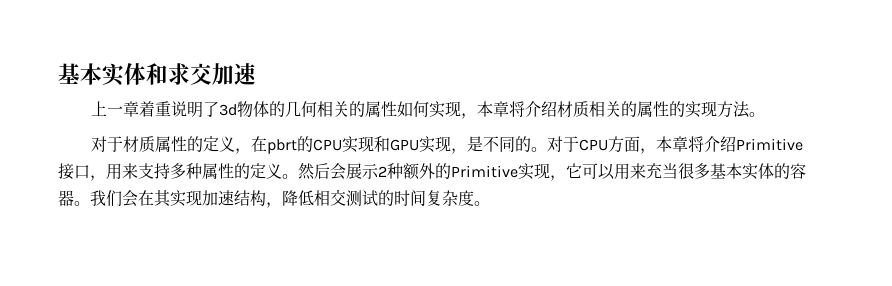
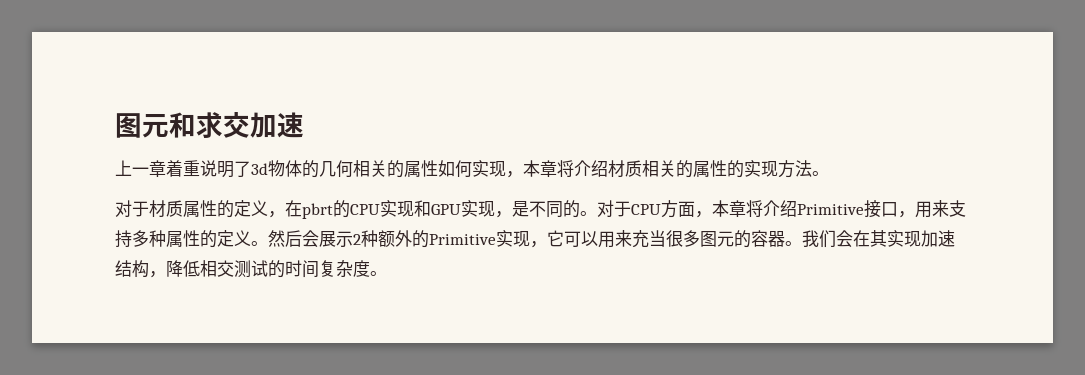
- 基本实体和求交加速
+ 图元和求交加速
- 然后会展示2种额外的Primitive实现，它可以用来充当很多基本实体的容器。
+ 然后会展示2种额外的Primitive实现，它可以用来充当很多图元的容器。

